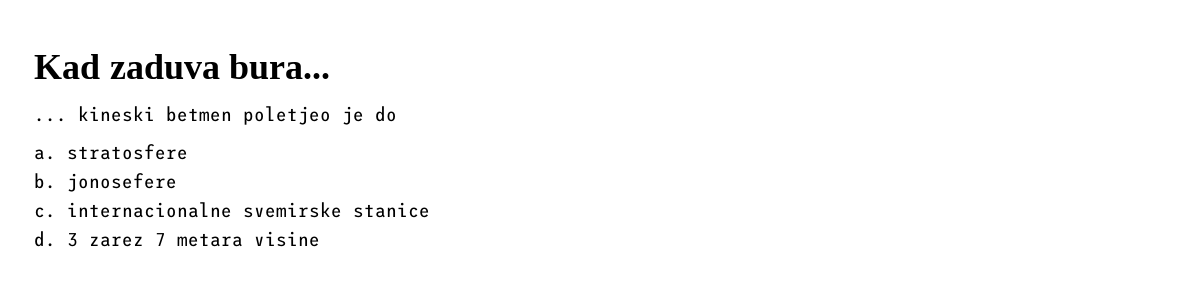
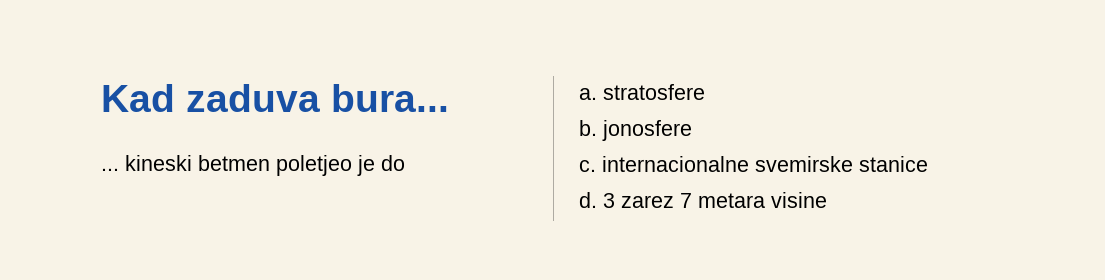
- b. jonosefere
+ b. jonosfere

